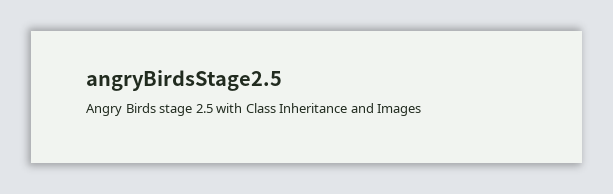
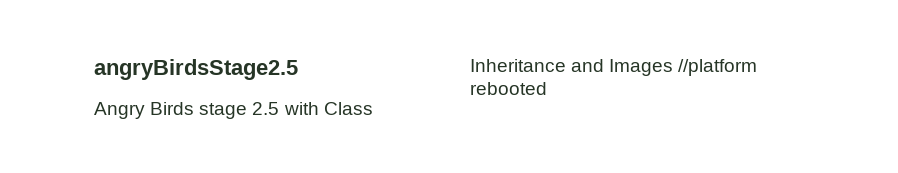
- Angry Birds stage 2.5 with Class Inheritance and Images
+ Angry Birds stage 2.5 with Class Inheritance and Images //platform rebooted

